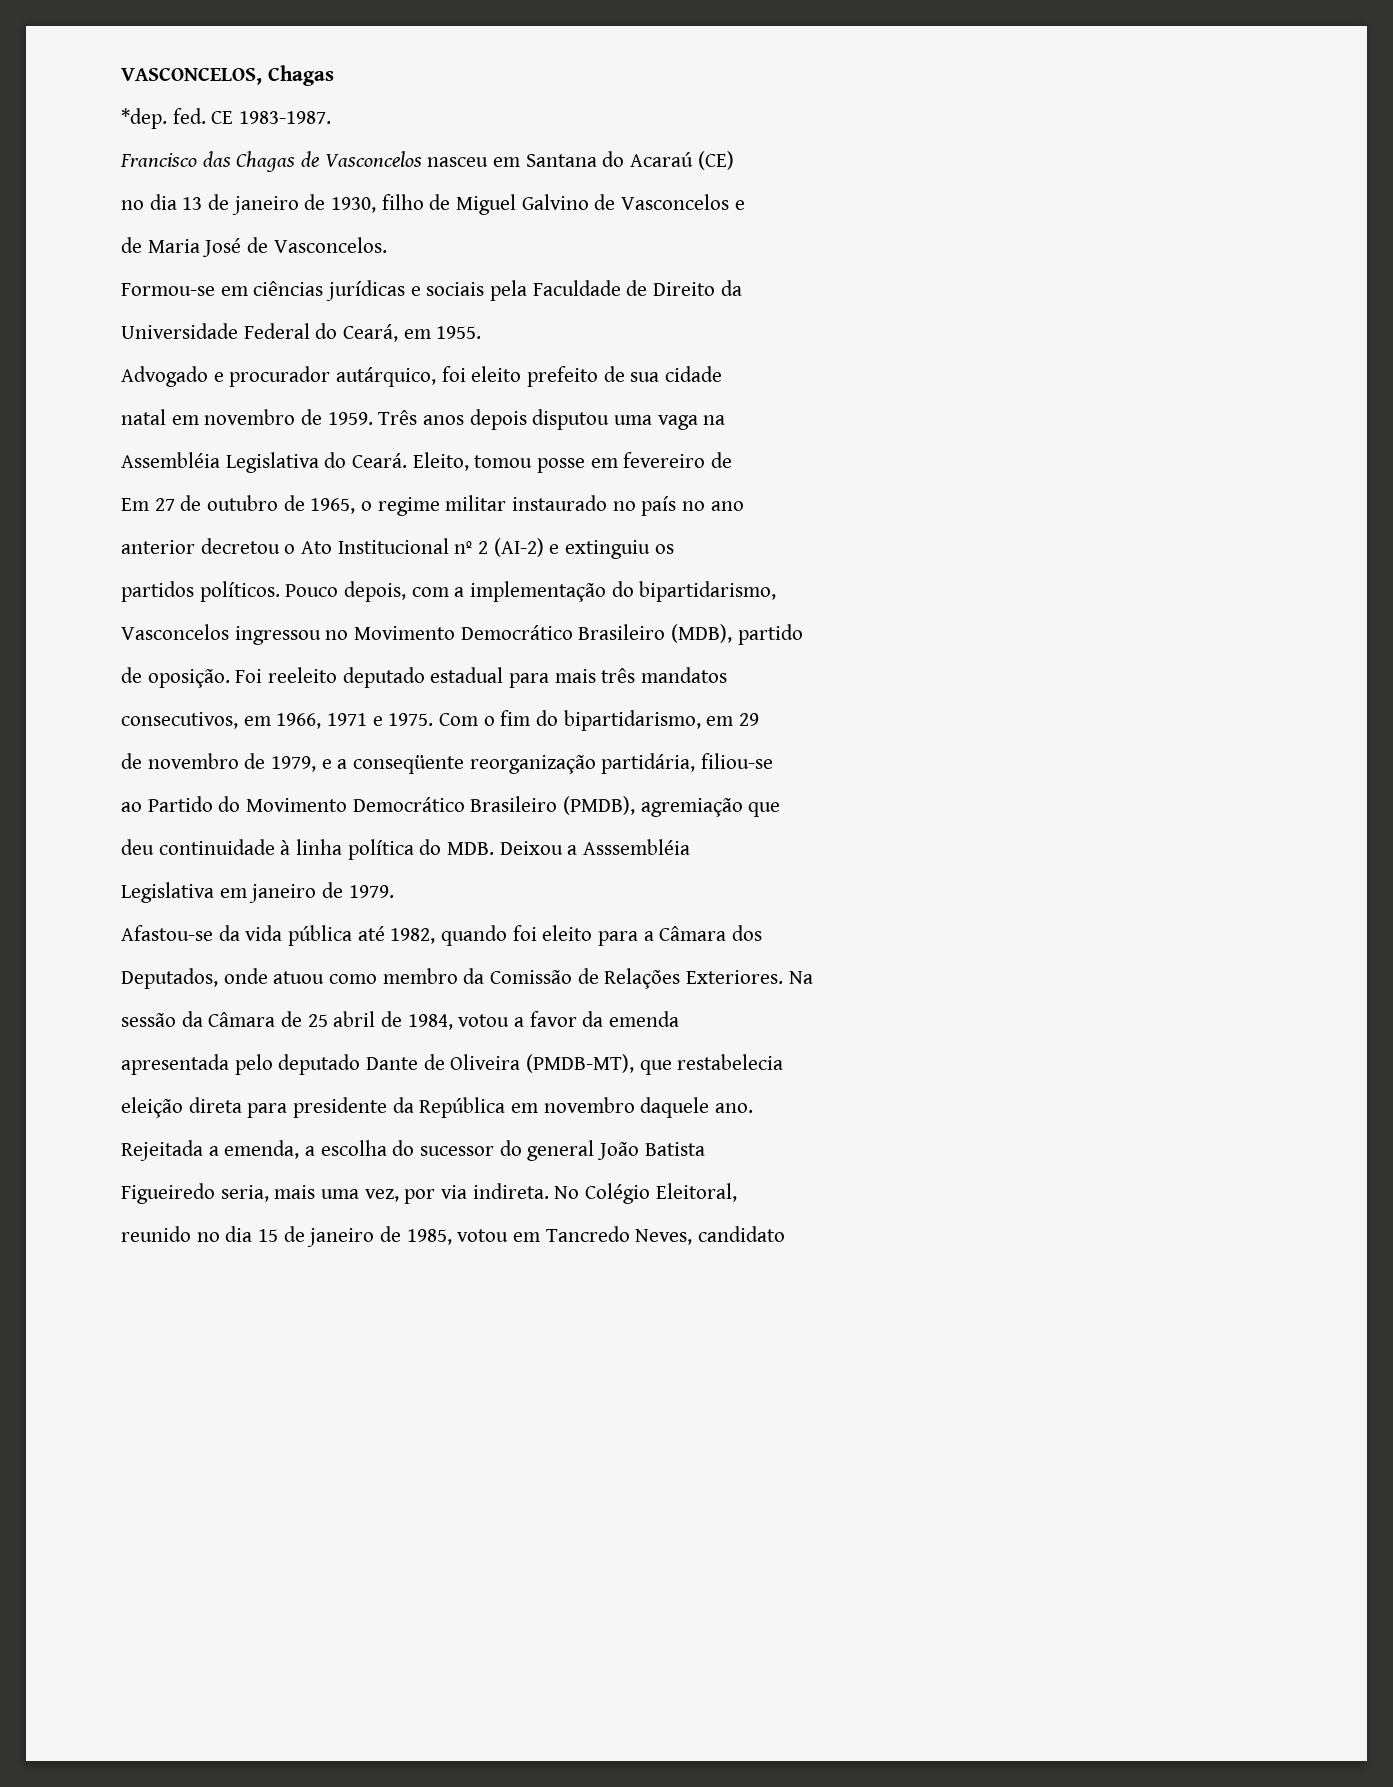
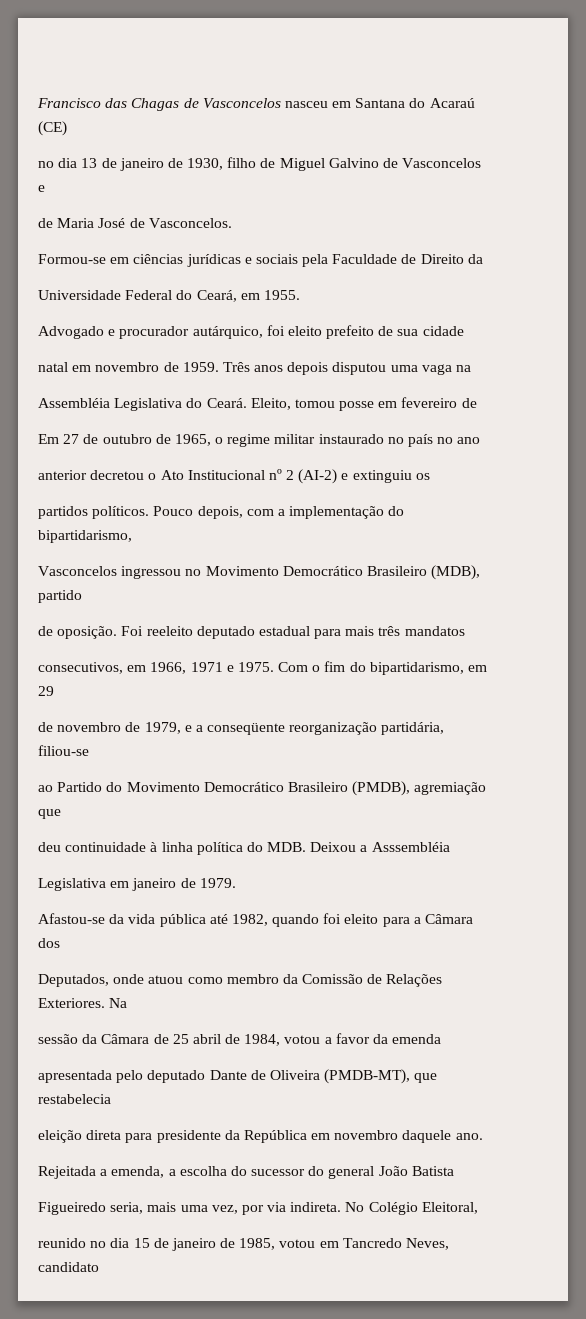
- VASCONCELOS, Chagas
- *dep. fed. CE 1983-1987.

